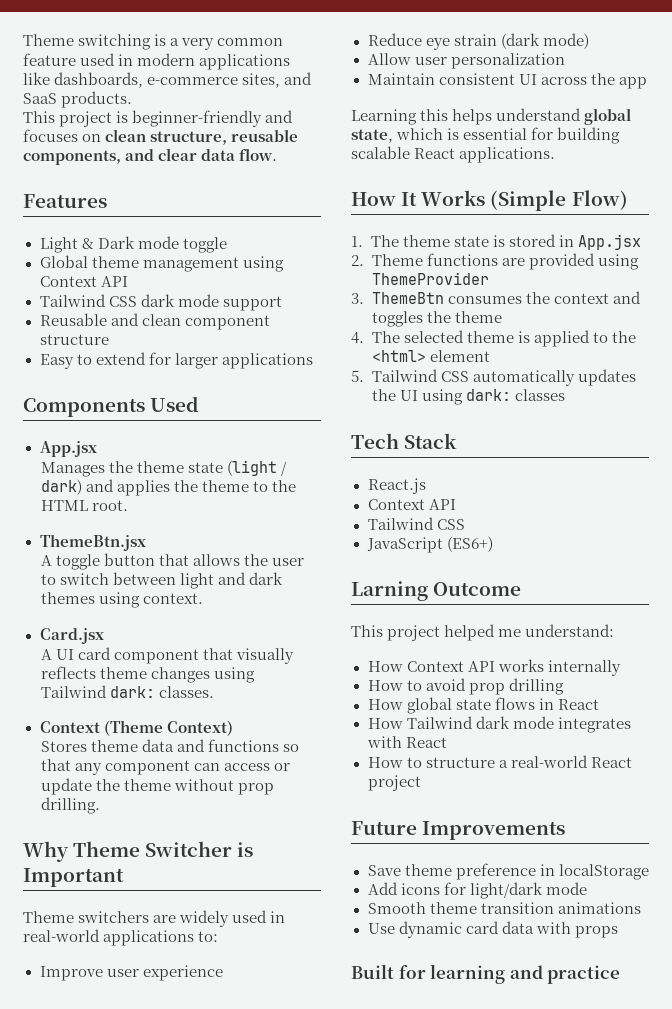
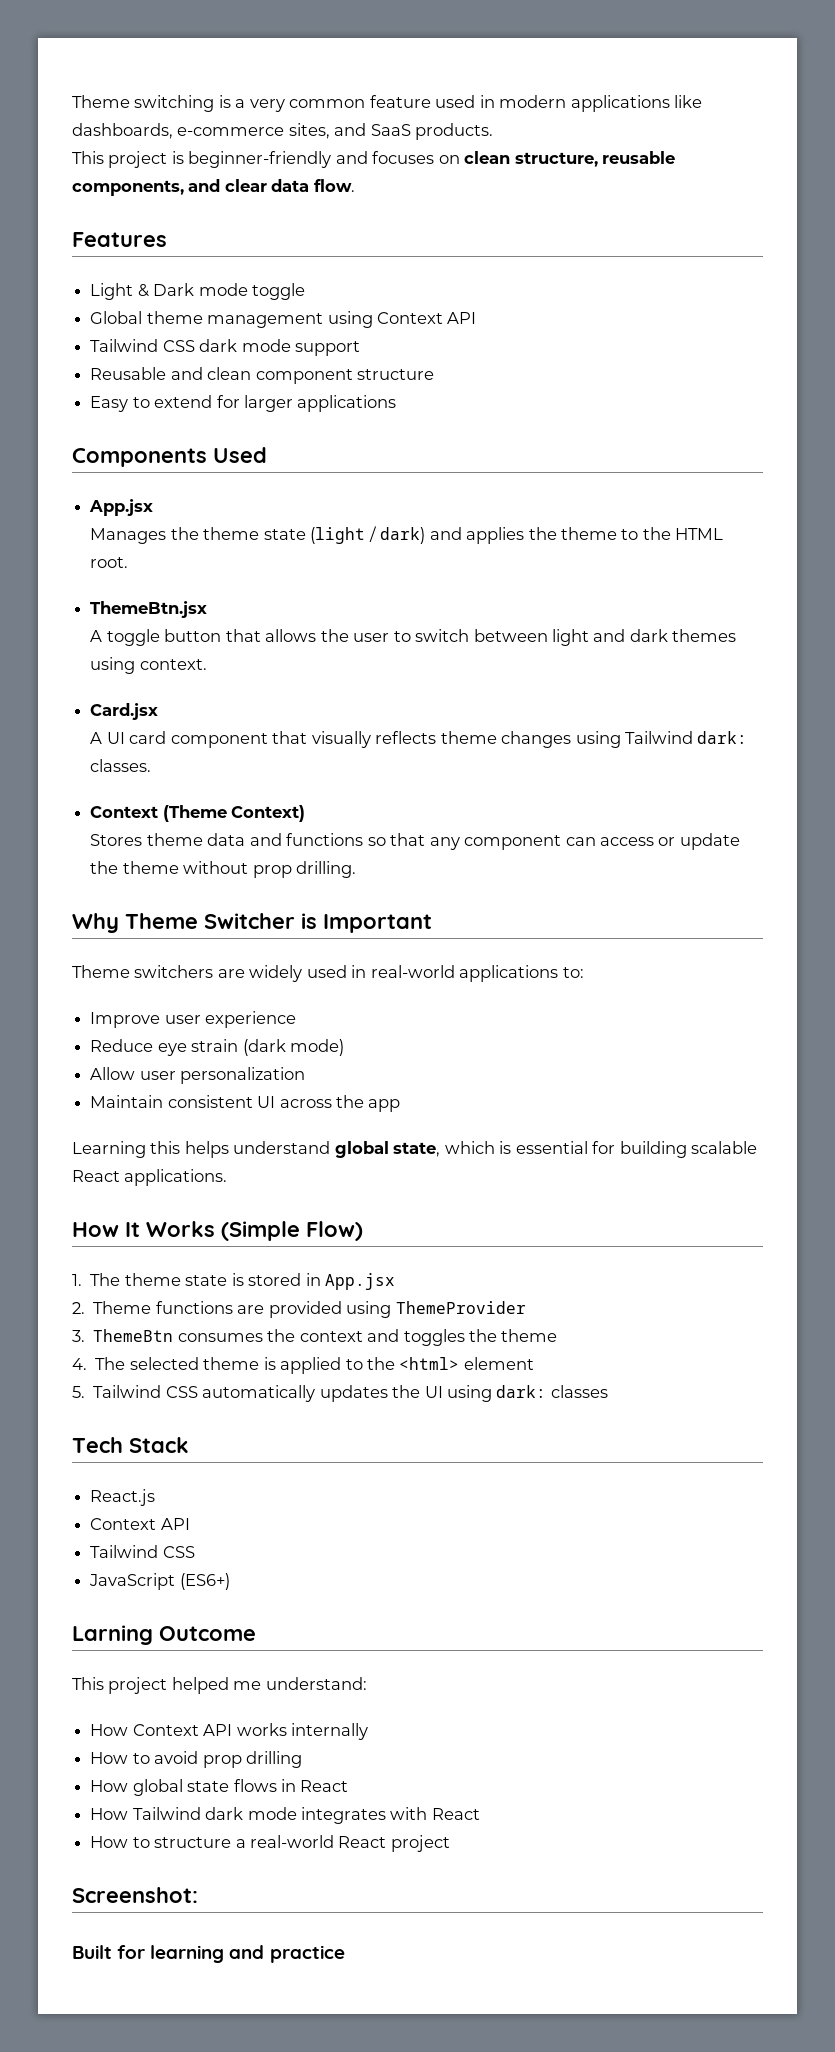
- Future Improvements
- Save theme preference in localStorage
- Add icons for light/dark mode
- Smooth theme transition animations
- Use dynamic card data with props
+ Screenshot:

